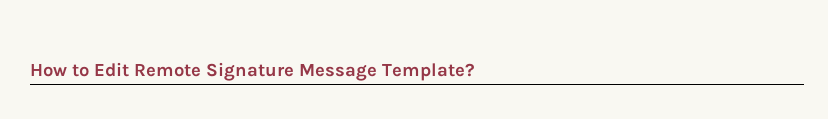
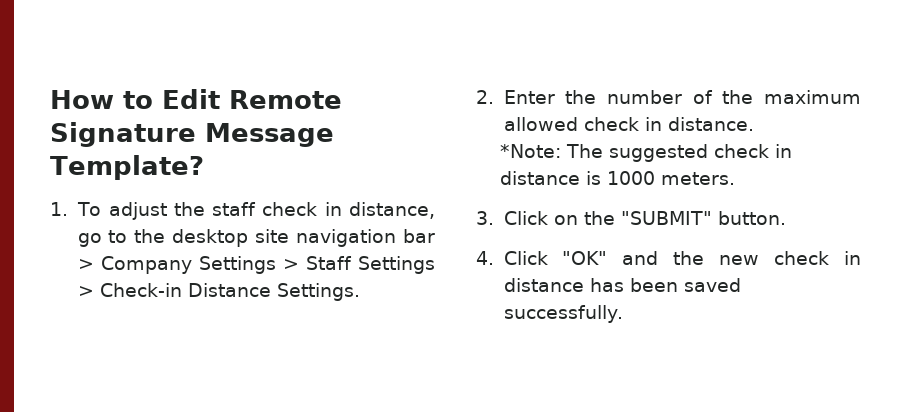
+ 1. To adjust the staff check in distance, go to the desktop site navigation bar > Company Settings > Staff Settings > Check-in Distance Settings.
+ 2. Enter the number of the maximum allowed check in distance.
+ *Note: The suggested check in distance is 1000 meters.
+ 3. Click on the "SUBMIT" button.
+ 4. Click "OK" and the new check in distance has been saved successfully.

